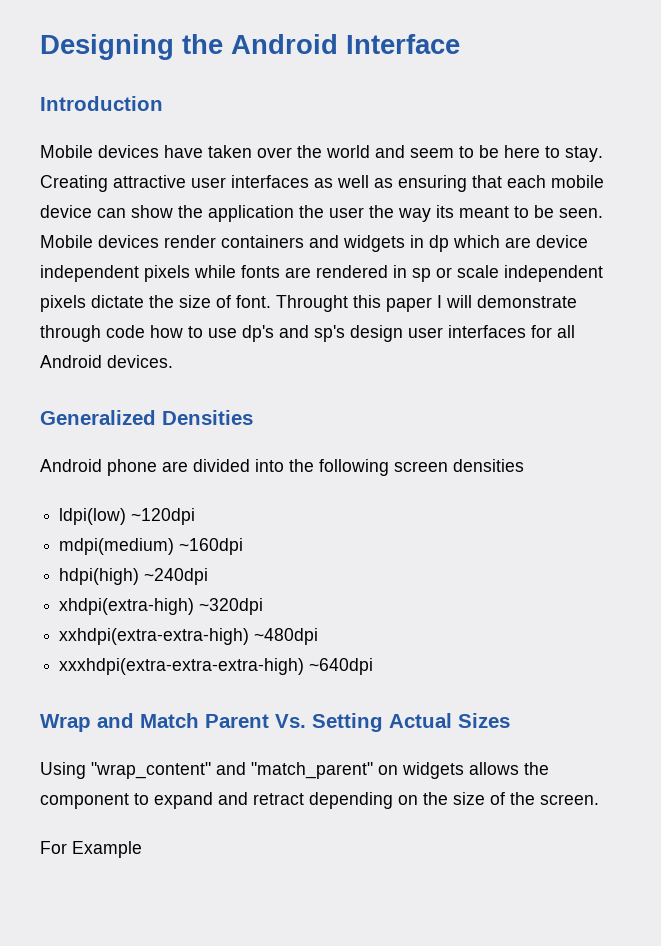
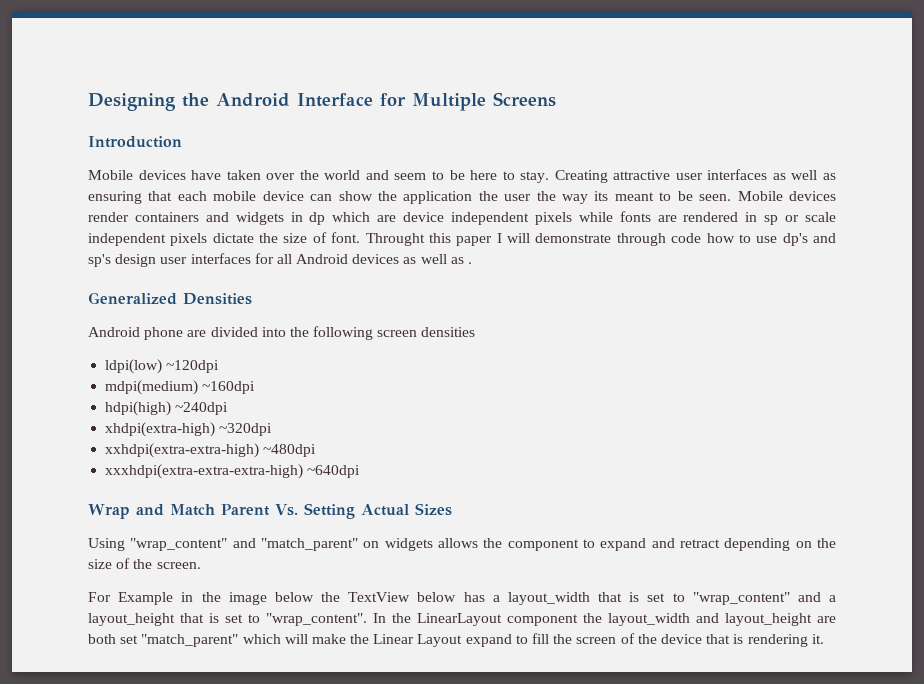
- Designing the Android Interface
+ Designing the Android Interface for Multiple Screens
- Throught this paper I will demonstrate through code how to use dp's and sp's design user interfaces for all Android devices.
+ Throught this paper I will demonstrate through code how to use dp's and sp's design user interfaces for all Android devices as well as .
- For Example
+ For Example in the image below the TextView below has a layout_width that is set to "wrap_content" and a layout_height that is set to "wrap_content". In the LinearLayout component the layout_width and layout_height are both set "match_parent" which will make the Linear Layout expand to fill the screen of the device that is rendering it.

